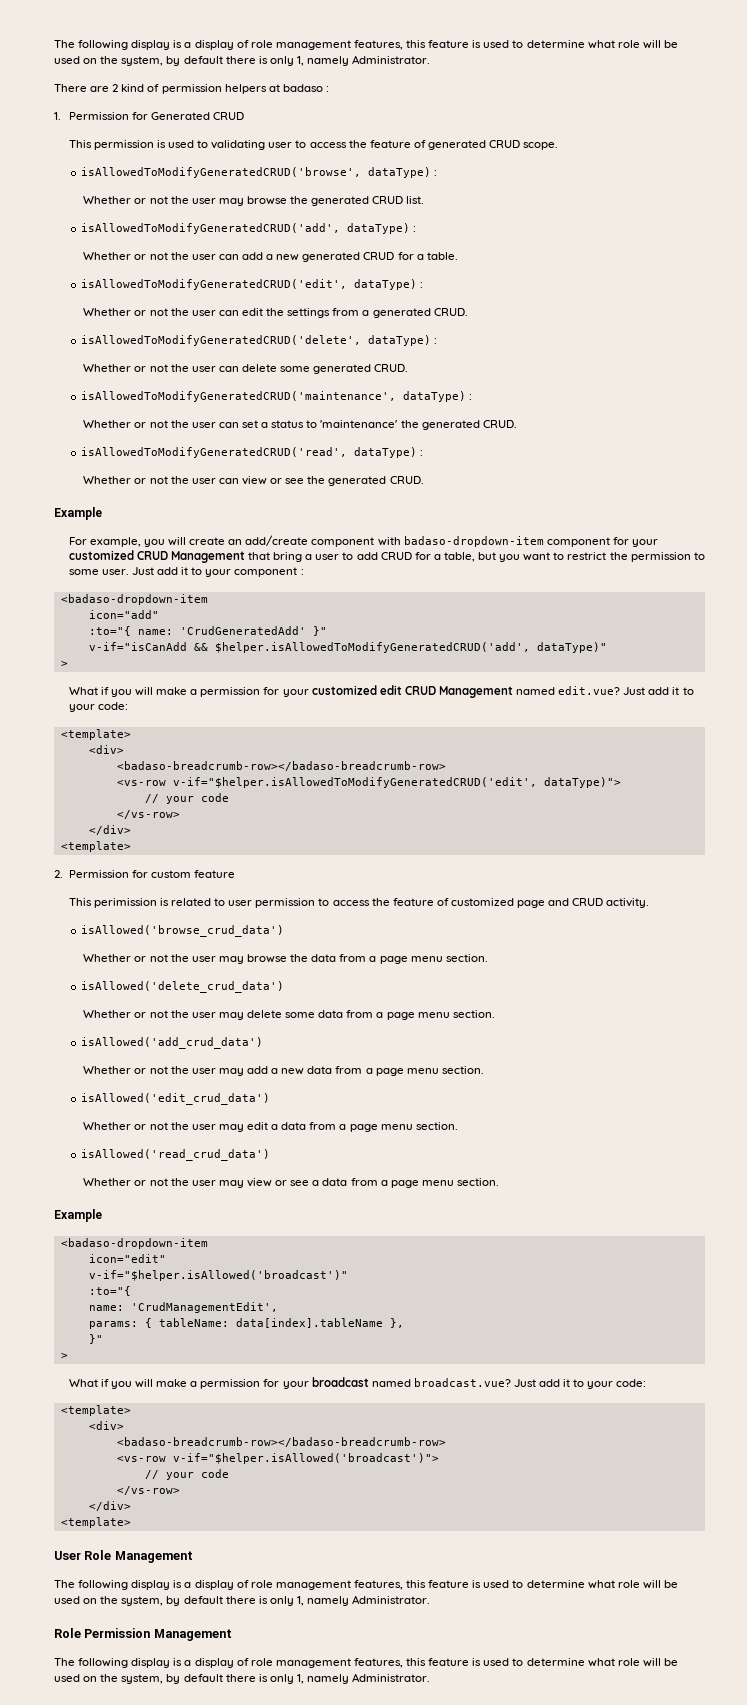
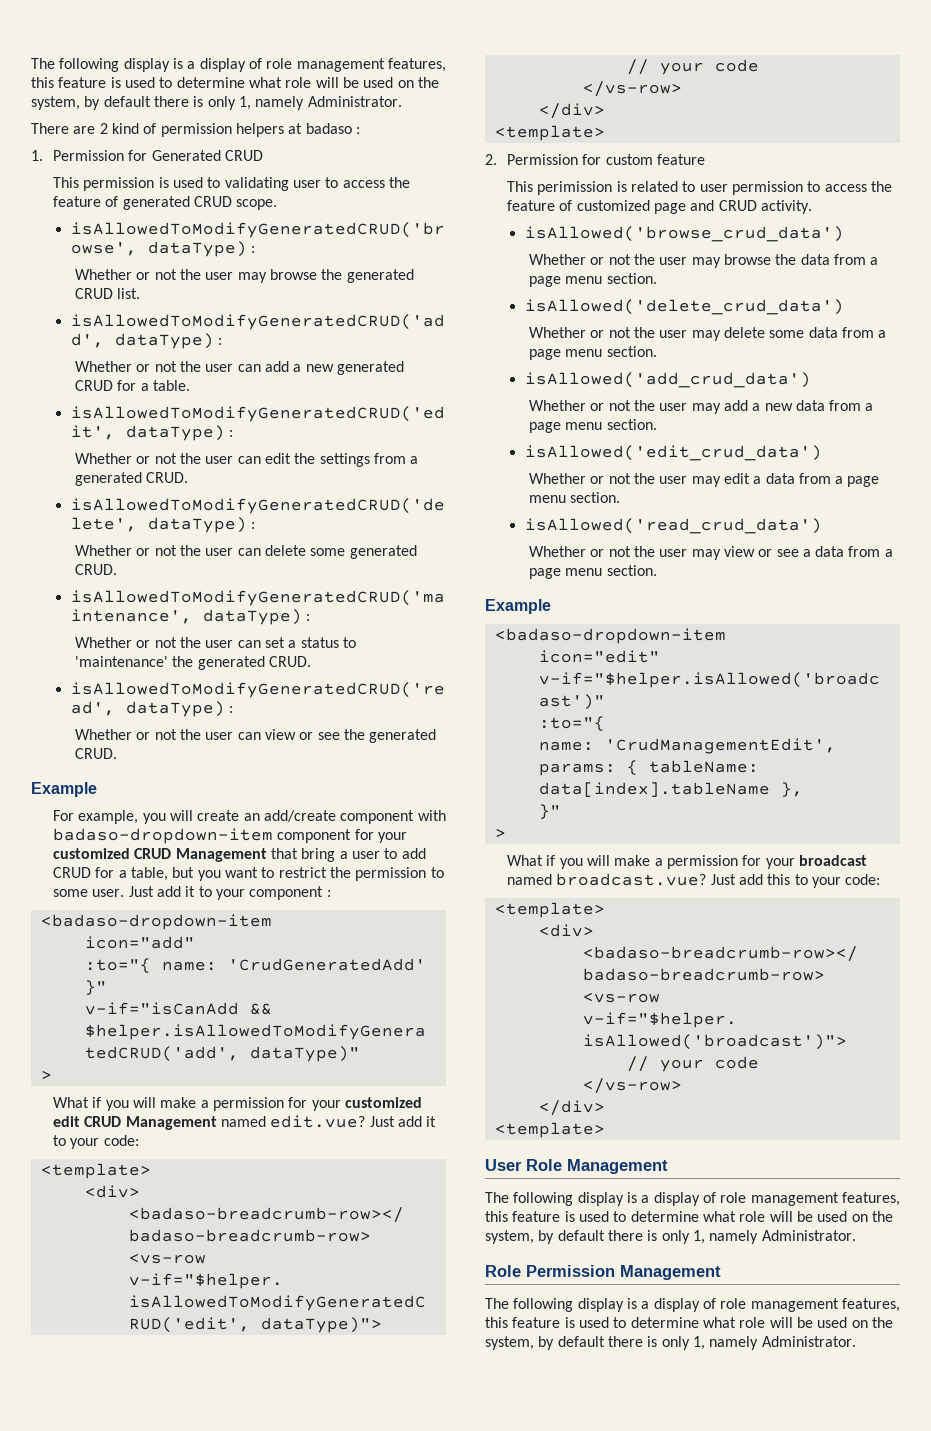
- What if you will make a permission for your broadcast named broadcast.vue? Just add it to your code:
+ What if you will make a permission for your broadcast named broadcast.vue? Just add this to your code:

